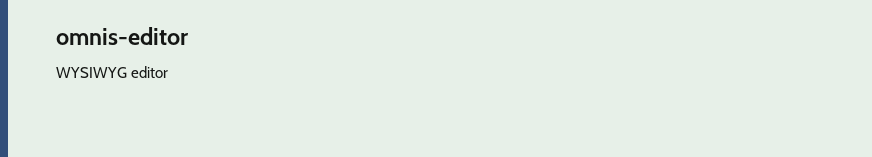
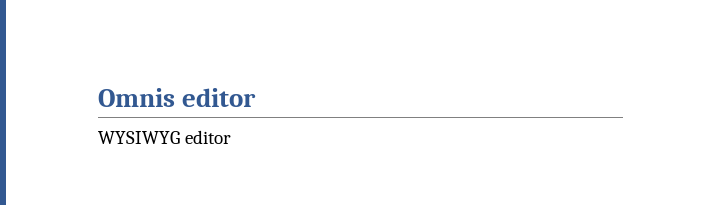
- omnis-editor
+ Omnis editor

